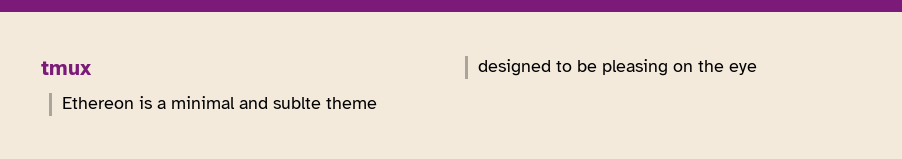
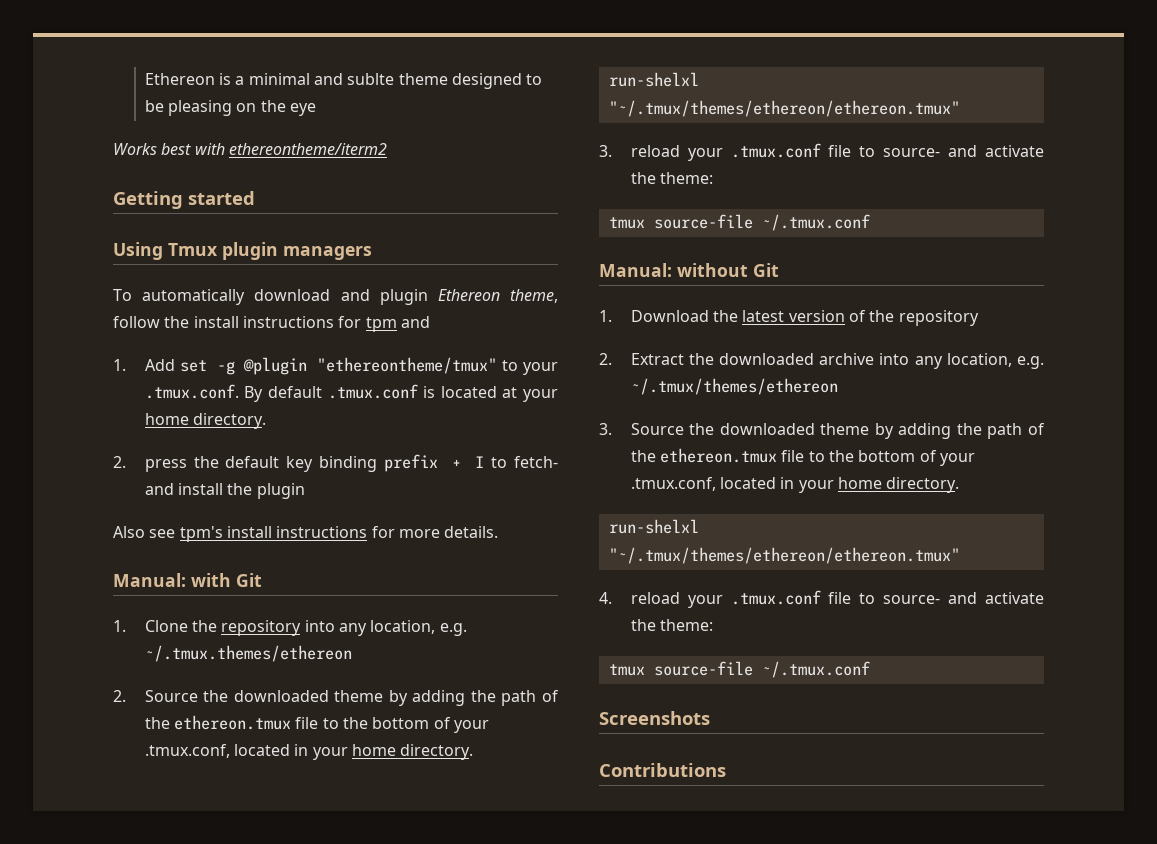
- tmux
+ Works best with ethereontheme/iterm2
+ Getting started
+ Using Tmux plugin managers
+ To automatically download and plugin Ethereon theme, follow the install instructions for tpm and
+ 1. Add set -g @plugin "ethereontheme/tmux" to your .tmux.conf. By default .tmux.conf is located at your home directory.
+ 2. press the default key binding prefix + I to fetch- and install the plugin
+ Also see tpm's install instructions for more details.
+ Manual: with Git
+ 1. Clone the repository into any location, e.g. ~/.tmux.themes/ethereon
+ 2. Source the downloaded theme by adding the path of the ethereon.tmux file to the bottom of your .tmux.conf, located in your home directory.
+ run-shelxl "~/.tmux/themes/ethereon/ethereon.tmux"
+ 3. reload your .tmux.conf file to source- and activate the theme:
+ tmux source-file ~/.tmux.conf
+ Manual: without Git
+ 1. Download the latest version of the repository
+ 2. Extract the downloaded archive into any location, e.g. ~/.tmux/themes/ethereon
+ 3. Source the downloaded theme by adding the path of the ethereon.tmux file to the bottom of your .tmux.conf, located in your home directory.
+ run-shelxl "~/.tmux/themes/ethereon/ethereon.tmux"
+ 4. reload your .tmux.conf file to source- and activate the theme:
+ tmux source-file ~/.tmux.conf
+ Screenshots
+ Contributions

